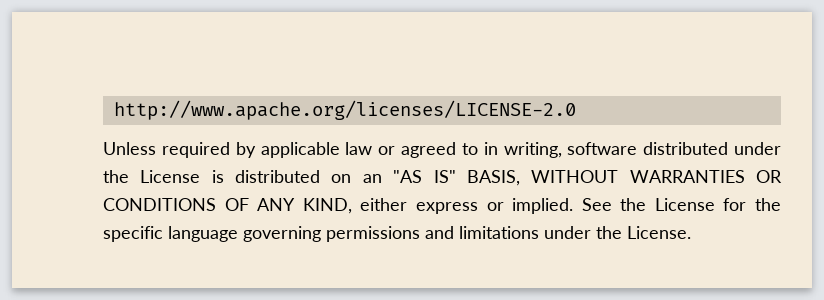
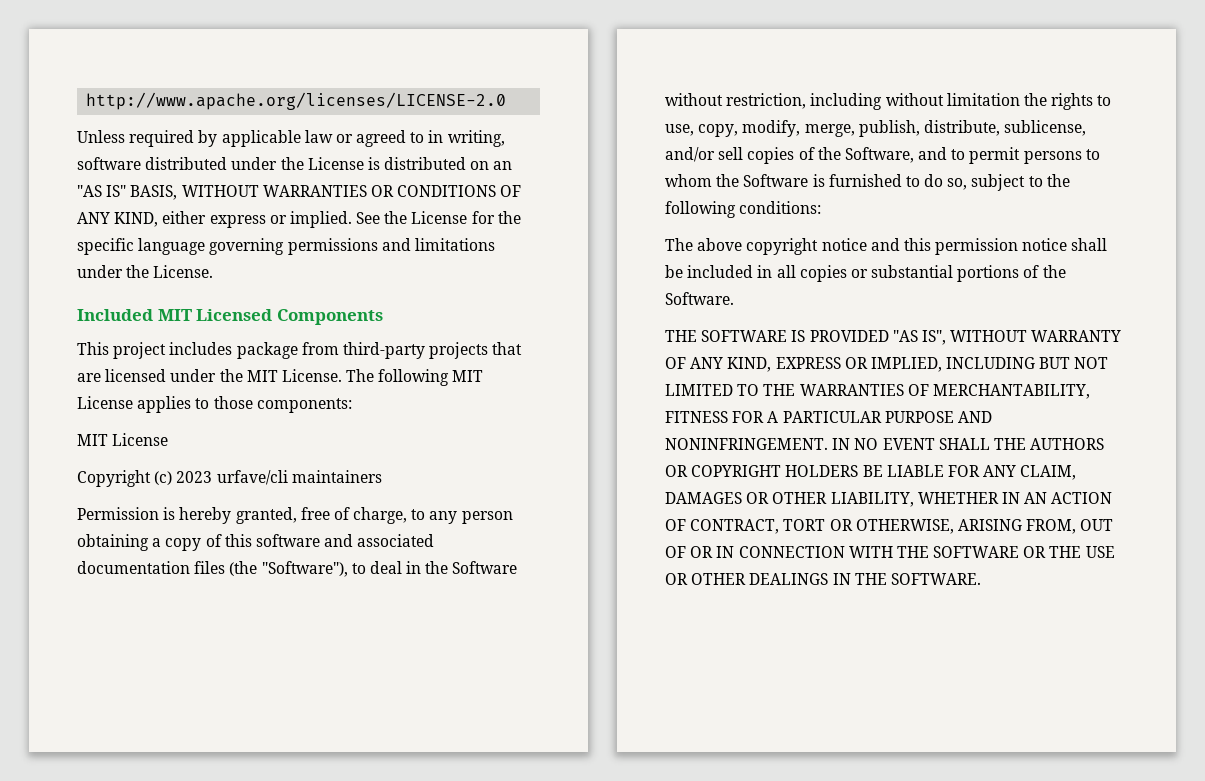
+ Included MIT Licensed Components
+ This project includes package from third-party projects that are licensed under the MIT License. The following MIT License applies to those components:
+ MIT License
+ Copyright (c) 2023 urfave/cli maintainers
+ Permission is hereby granted, free of charge, to any person obtaining a copy of this software and associated documentation files (the "Software"), to deal in the Software without restriction, including without limitation the rights to use, copy, modify, merge, publish, distribute, sublicense, and/or sell copies of the Software, and to permit persons to whom the Software is furnished to do so, subject to the following conditions:
+ The above copyright notice and this permission notice shall be included in all copies or substantial portions of the Software.
+ THE SOFTWARE IS PROVIDED "AS IS", WITHOUT WARRANTY OF ANY KIND, EXPRESS OR IMPLIED, INCLUDING BUT NOT LIMITED TO THE WARRANTIES OF MERCHANTABILITY, FITNESS FOR A PARTICULAR PURPOSE AND NONINFRINGEMENT. IN NO EVENT SHALL THE AUTHORS OR COPYRIGHT HOLDERS BE LIABLE FOR ANY CLAIM, DAMAGES OR OTHER LIABILITY, WHETHER IN AN ACTION OF CONTRACT, TORT OR OTHERWISE, ARISING FROM, OUT OF OR IN CONNECTION WITH THE SOFTWARE OR THE USE OR OTHER DEALINGS IN THE SOFTWARE.

